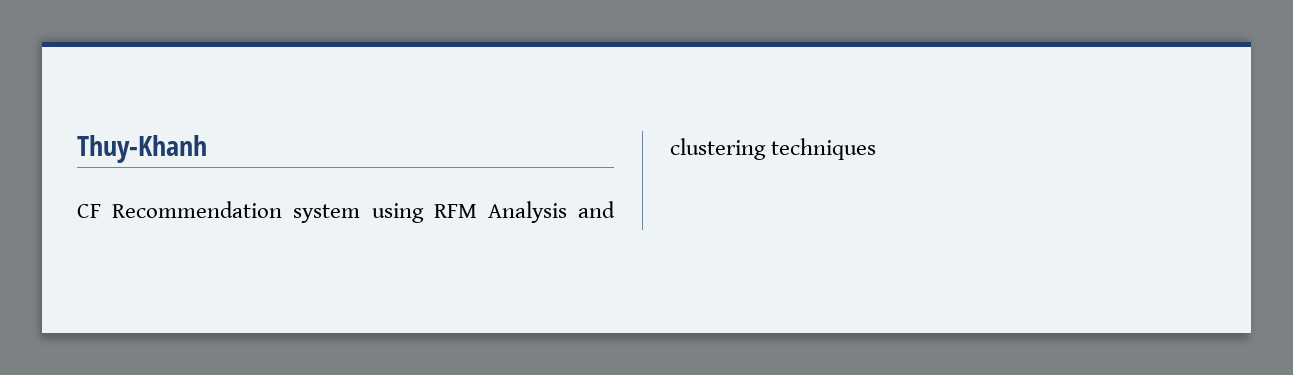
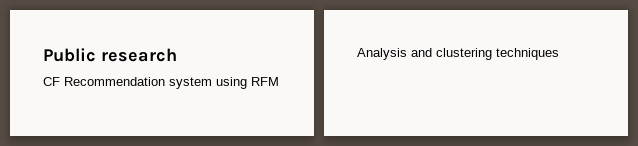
- Thuy-Khanh
+ Public research

